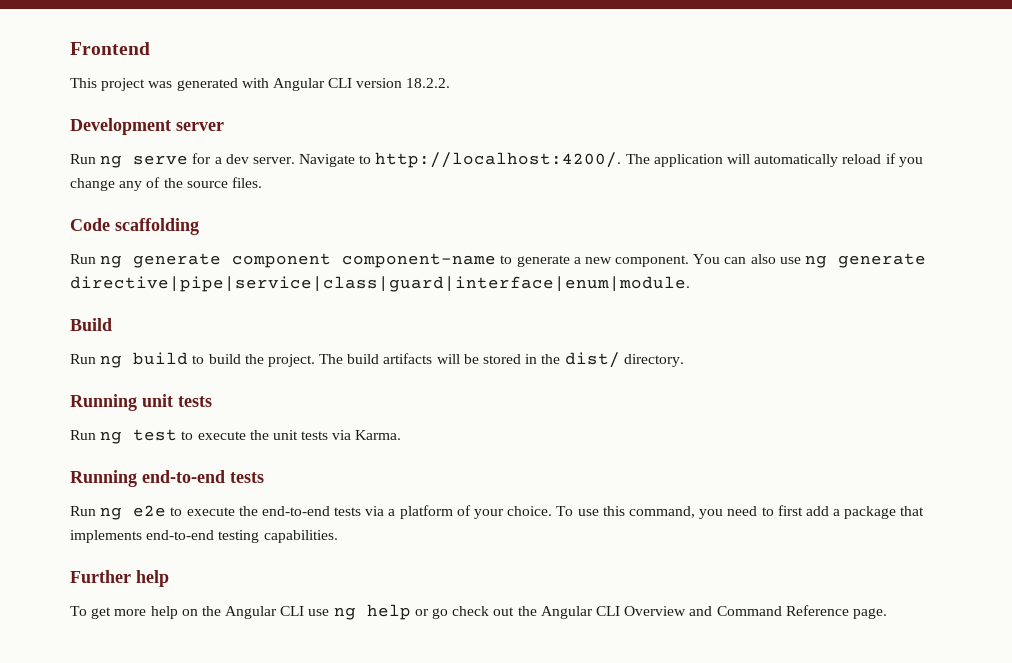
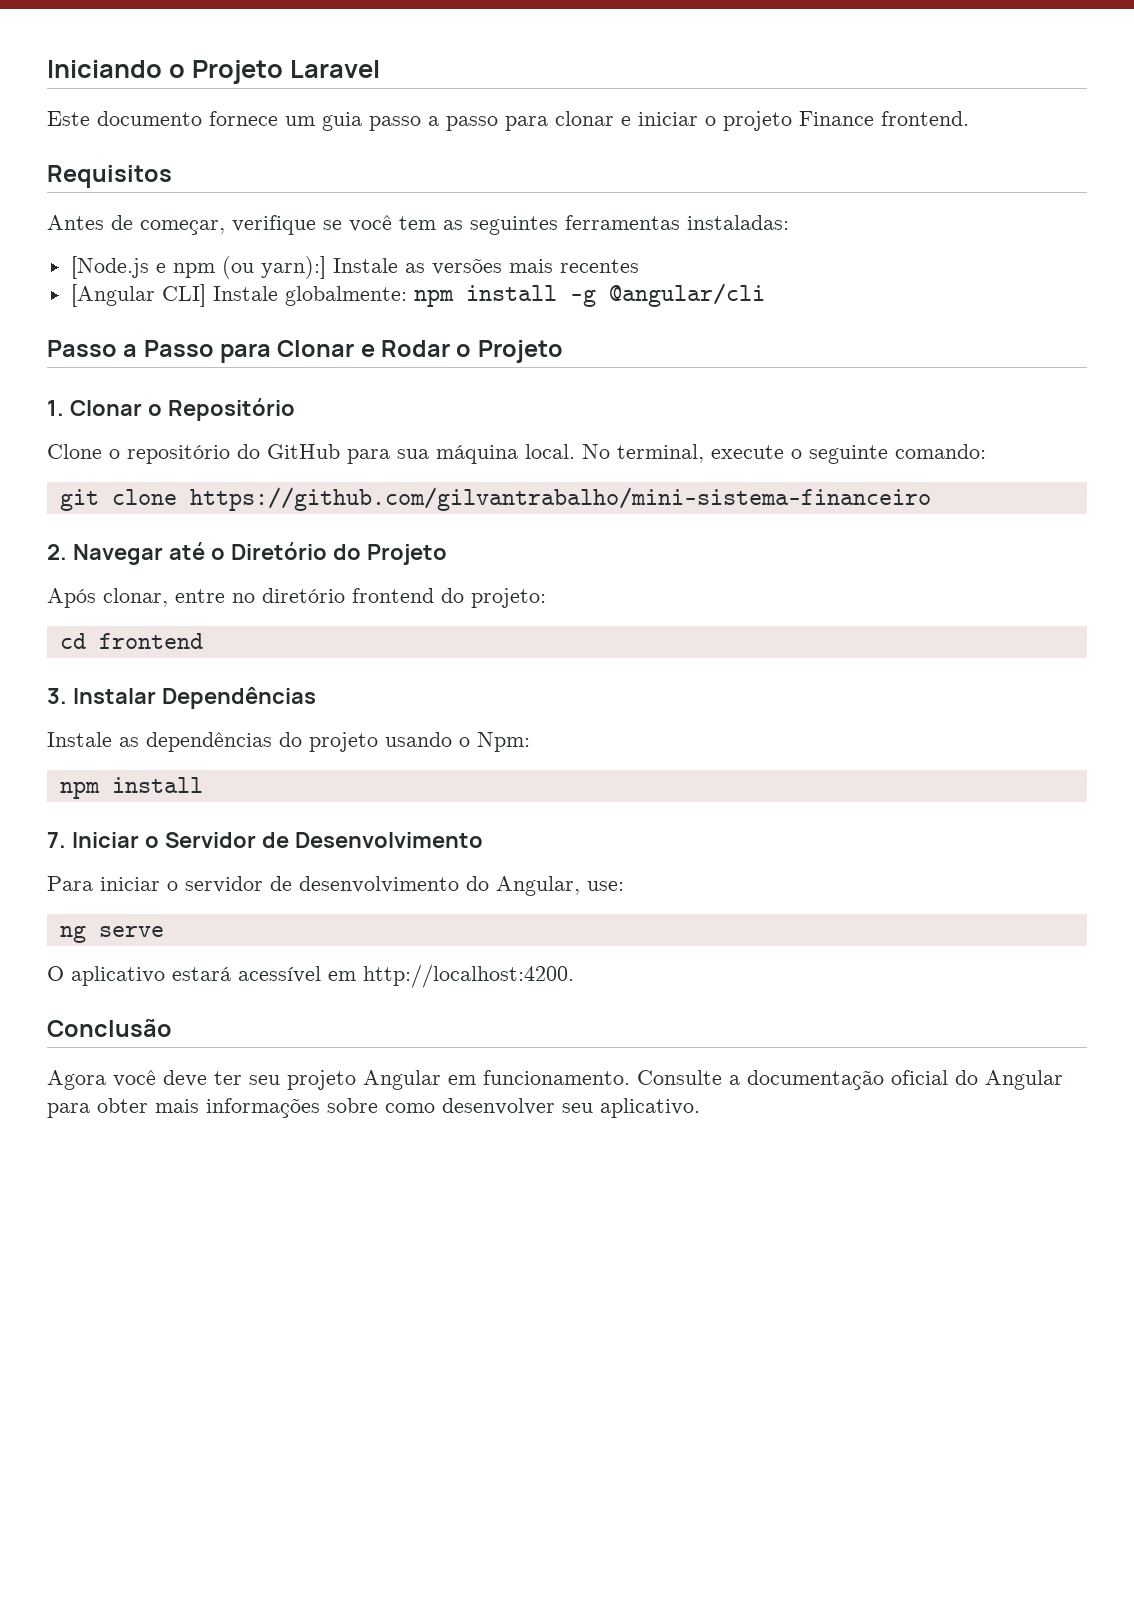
- Frontend
- This project was generated with Angular CLI version 18.2.2.
- Development server
- Run ng serve for a dev server. Navigate to http://localhost:4200/. The application will automatically reload if you change any of the source files.
- Code scaffolding
- Run ng generate component component-name to generate a new component. You can also use ng generate directive|pipe|service|class|guard|interface|enum|module.
- Build
- Run ng build to build the project. The build artifacts will be stored in the dist/ directory.
- Running unit tests
- Run ng test to execute the unit tests via Karma.
- Running end-to-end tests
- Run ng e2e to execute the end-to-end tests via a platform of your choice. To use this command, you need to first add a package that implements end-to-end testing capabilities.
- Further help
- To get more help on the Angular CLI use ng help or go check out the Angular CLI Overview and Command Reference page.
+ Iniciando o Projeto Laravel
+ Este documento fornece um guia passo a passo para clonar e iniciar o projeto Finance frontend.
+ Requisitos
+ Antes de começar, verifique se você tem as seguintes ferramentas instaladas:
+ [Node.js e npm (ou yarn):] Instale as versões mais recentes
+ [Angular CLI] Instale globalmente: npm install -g @angular/cli
+ Passo a Passo para Clonar e Rodar o Projeto
+ 1. Clonar o Repositório
+ Clone o repositório do GitHub para sua máquina local. No terminal, execute o seguinte comando:
+ git clone https://github.com/gilvantrabalho/mini-sistema-financeiro
+ 2. Navegar até o Diretório do Projeto
+ Após clonar, entre no diretório frontend do projeto:
+ cd frontend
+ 3. Instalar Dependências
+ Instale as dependências do projeto usando o Npm:
+ npm install
+ 7. Iniciar o Servidor de Desenvolvimento
+ Para iniciar o servidor de desenvolvimento do Angular, use:
+ ng serve
+ O aplicativo estará acessível em http://localhost:4200.
+ Conclusão
+ Agora você deve ter seu projeto Angular em funcionamento. Consulte a documentação oficial do Angular para obter mais informações sobre como desenvolver seu aplicativo.

